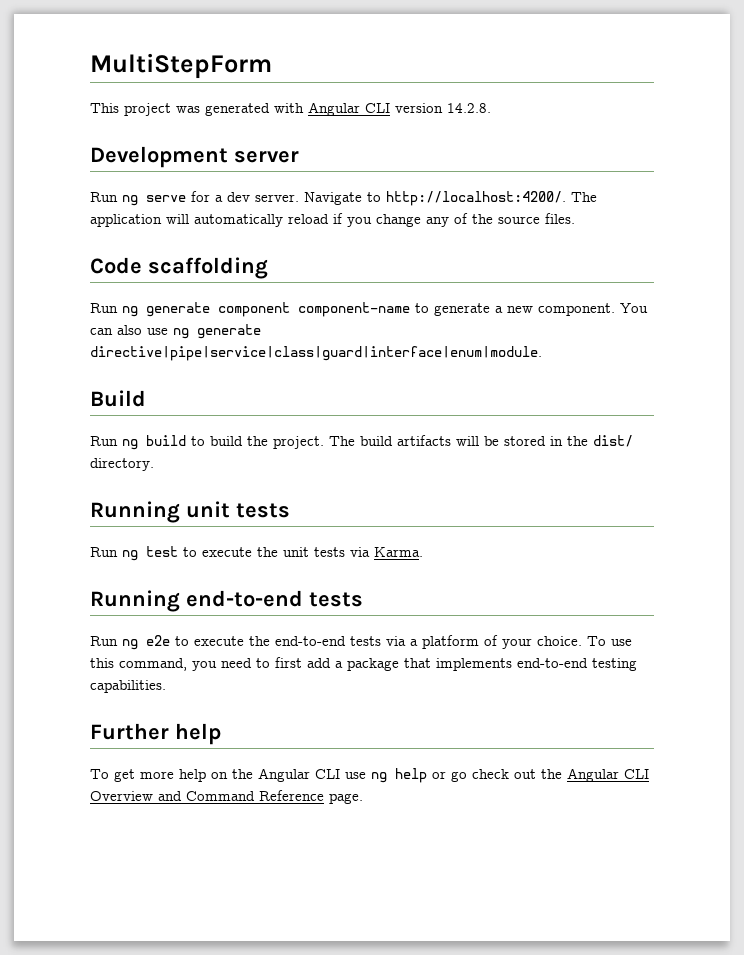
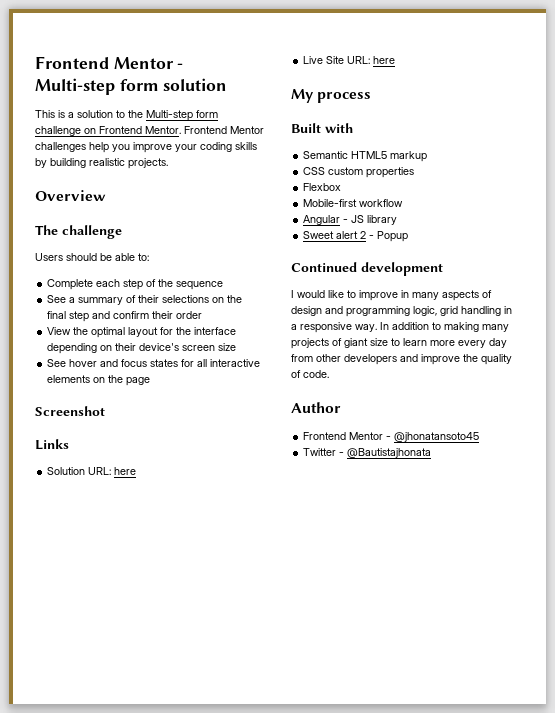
- MultiStepForm
- This project was generated with Angular CLI version 14.2.8.
- Development server
- Run ng serve for a dev server. Navigate to http://localhost:4200/. The application will automatically reload if you change any of the source files.
- Code scaffolding
- Run ng generate component component-name to generate a new component. You can also use ng generate directive|pipe|service|class|guard|interface|enum|module.
- Build
- Run ng build to build the project. The build artifacts will be stored in the dist/ directory.
- Running unit tests
- Run ng test to execute the unit tests via Karma.
- Running end-to-end tests
- Run ng e2e to execute the end-to-end tests via a platform of your choice. To use this command, you need to first add a package that implements end-to-end testing capabilities.
- Further help
- To get more help on the Angular CLI use ng help or go check out the Angular CLI Overview and Command Reference page.
+ Frontend Mentor - Multi-step form solution
+ This is a solution to the Multi-step form challenge on Frontend Mentor. Frontend Mentor challenges help you improve your coding skills by building realistic projects.
+ Overview
+ The challenge
+ Users should be able to:
+ Complete each step of the sequence
+ See a summary of their selections on the final step and confirm their order
+ View the optimal layout for the interface depending on their device's screen size
+ See hover and focus states for all interactive elements on the page
+ Screenshot
+ Links
+ Solution URL: here
+ Live Site URL: here
+ My process
+ Built with
+ Semantic HTML5 markup
+ CSS custom properties
+ Flexbox
+ Mobile-first workflow
+ Angular - JS library
+ Sweet alert 2 - Popup
+ Continued development
+ I would like to improve in many aspects of design and programming logic, grid handling in a responsive way. In addition to making many projects of giant size to learn more every day from other developers and improve the quality of code.
+ Author
+ Frontend Mentor - @jhonatansoto45
+ Twitter - @Bautistajhonata

